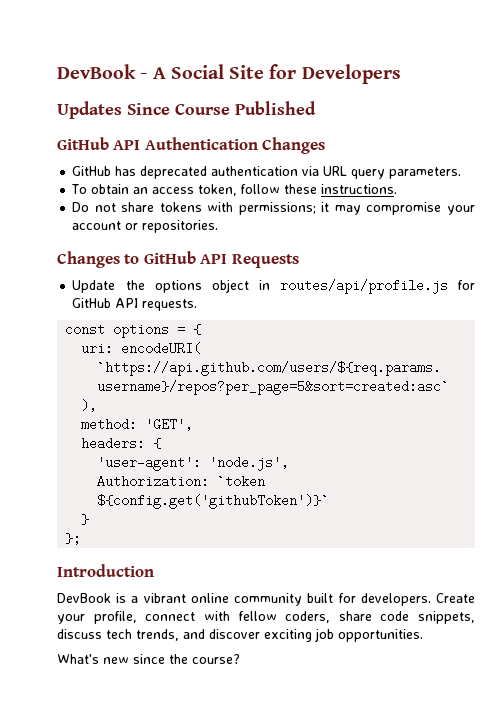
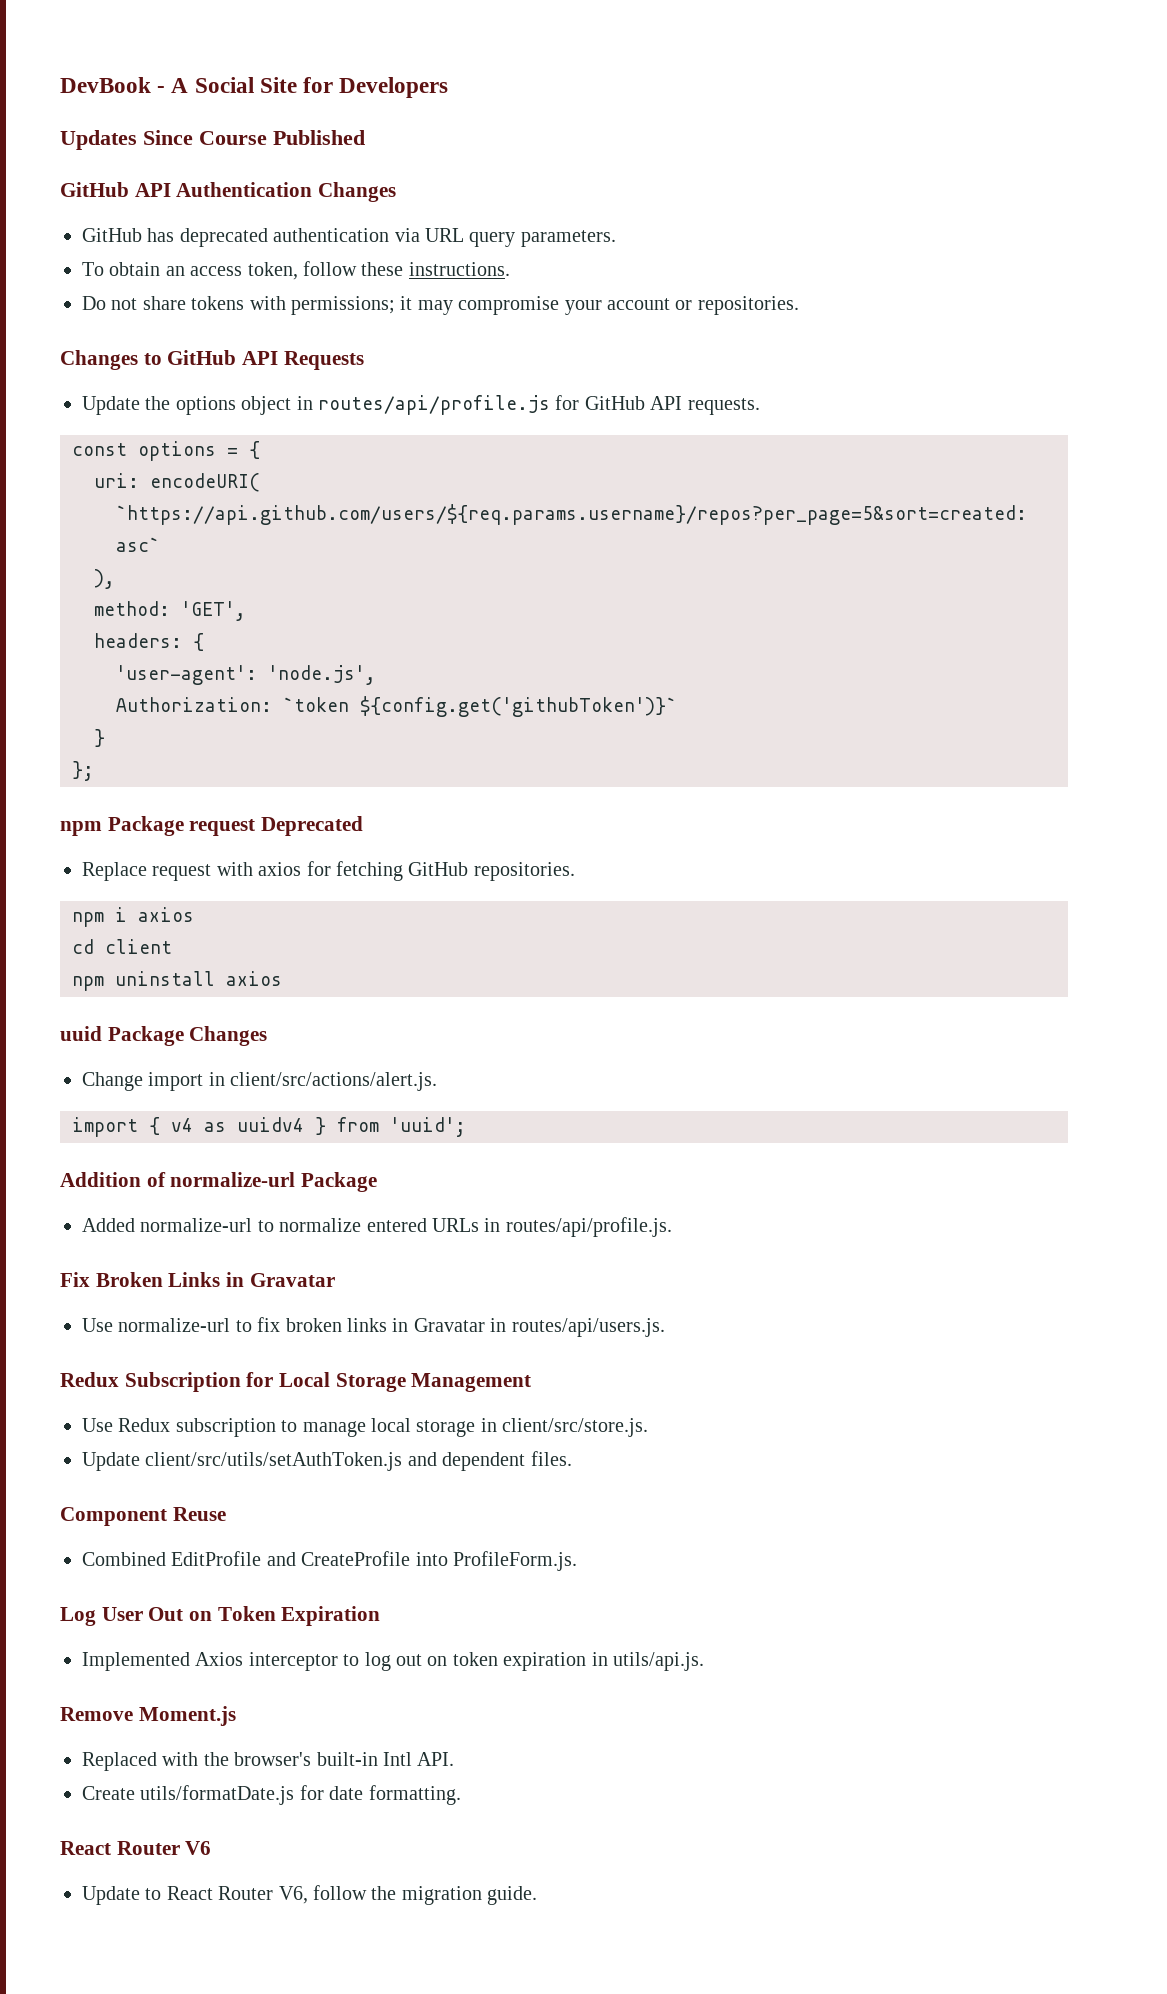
- Introduction
- DevBook is a vibrant online community built for developers. Create your profile, connect with fellow coders, share code snippets, discuss tech trends, and discover exciting job opportunities.
- What's new since the course?
+ npm Package request Deprecated
+ Replace request with axios for fetching GitHub repositories.
+ npm i axios
+ cd client
+ npm uninstall axios
+ uuid Package Changes
+ Change import in client/src/actions/alert.js.
+ import { v4 as uuidv4 } from 'uuid';
+ Addition of normalize-url Package
+ Added normalize-url to normalize entered URLs in routes/api/profile.js.
+ Fix Broken Links in Gravatar
+ Use normalize-url to fix broken links in Gravatar in routes/api/users.js.
+ Redux Subscription for Local Storage Management
+ Use Redux subscription to manage local storage in client/src/store.js.
+ Update client/src/utils/setAuthToken.js and dependent files.
+ Component Reuse
+ Combined EditProfile and CreateProfile into ProfileForm.js.
+ Log User Out on Token Expiration
+ Implemented Axios interceptor to log out on token expiration in utils/api.js.
+ Remove Moment.js
+ Replaced with the browser's built-in Intl API.
+ Create utils/formatDate.js for date formatting.
+ React Router V6
+ Update to React Router V6, follow the migration guide.

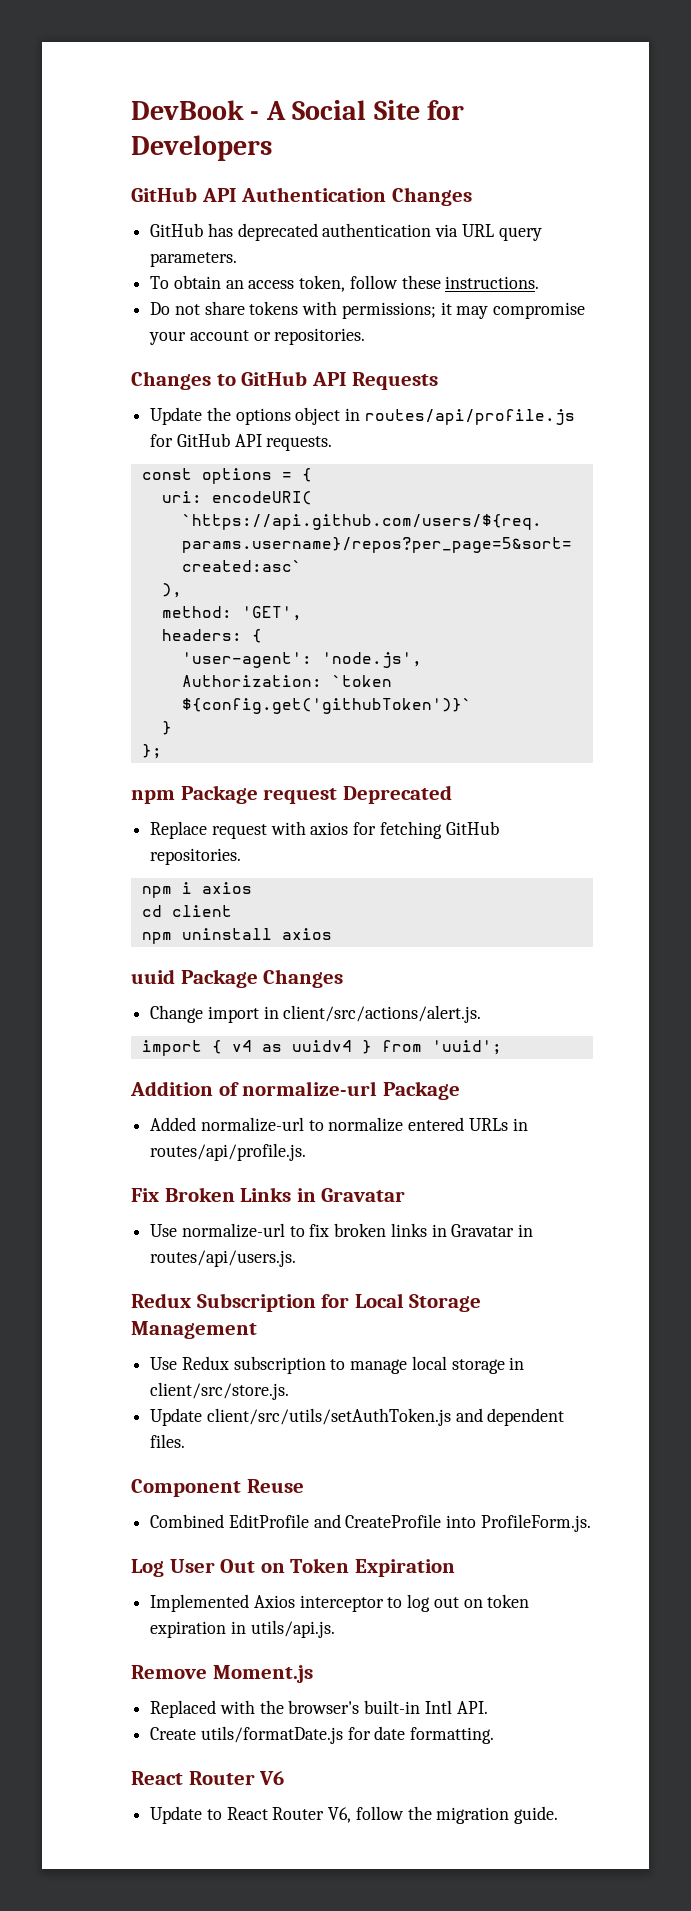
- Updates Since Course Published

